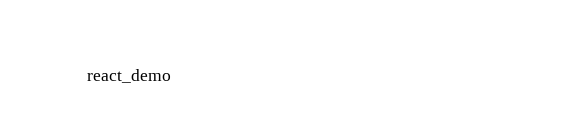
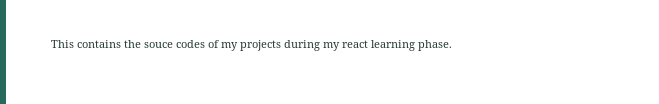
- react_demo
+ This contains the souce codes of my projects during my react learning phase.

